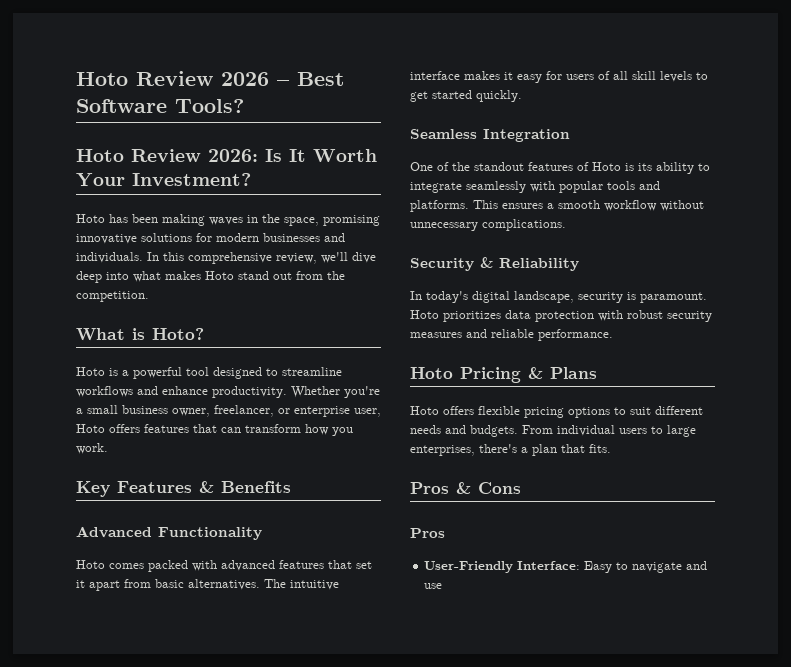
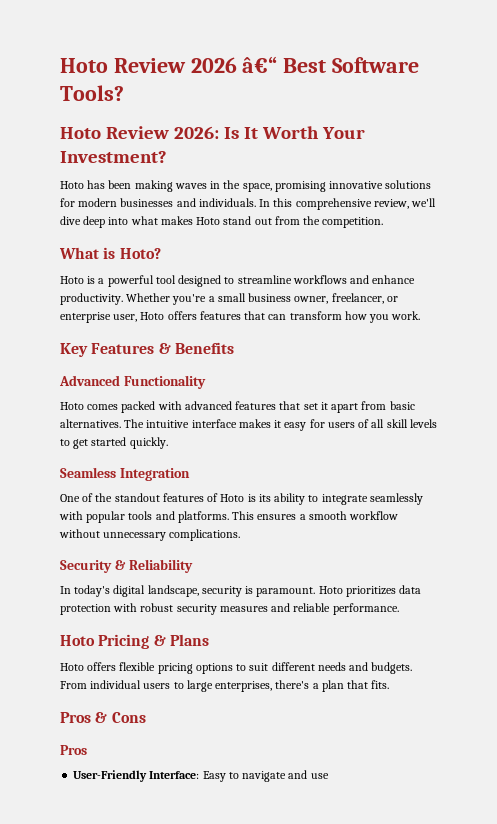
- Hoto Review 2026 – Best Software Tools?
+ Hoto Review 2026 â€“ Best Software Tools?

